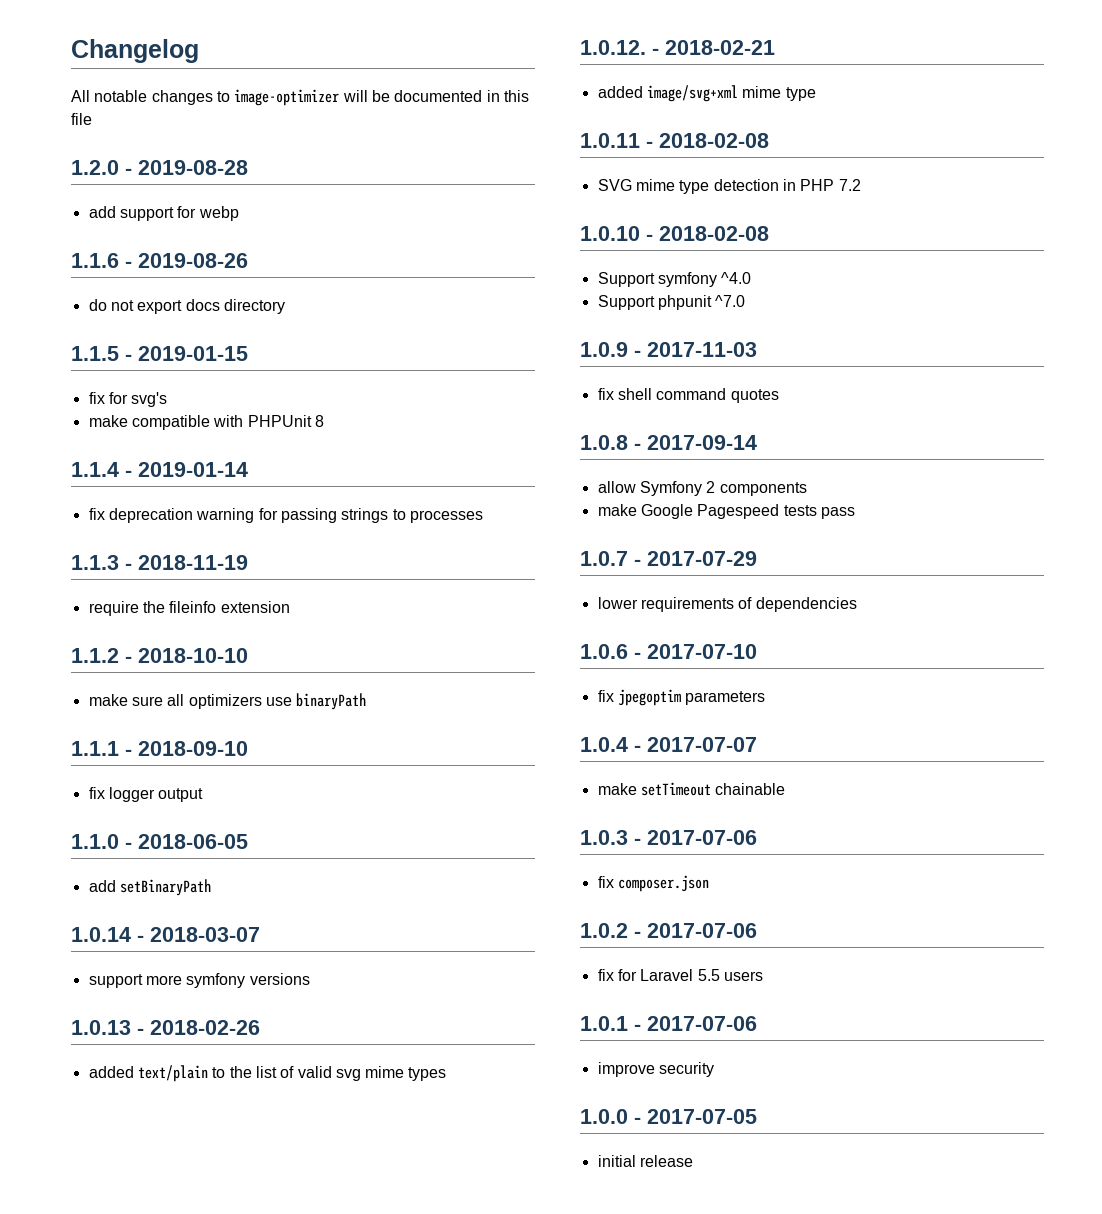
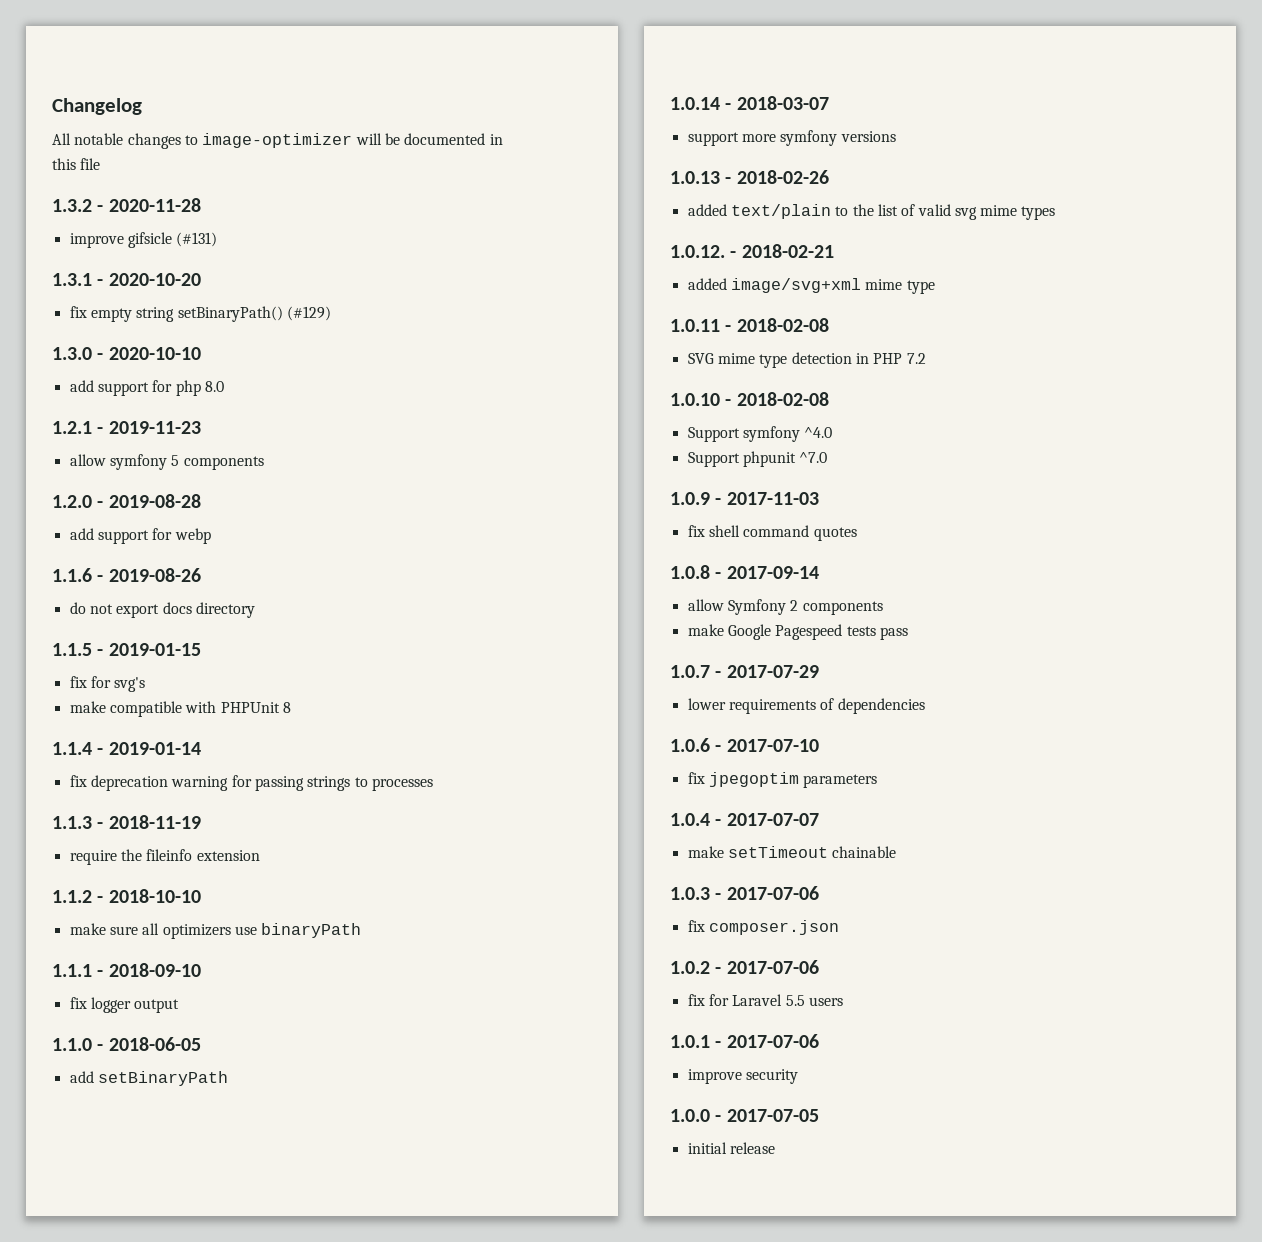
+ 1.3.2 - 2020-11-28
+ improve gifsicle (#131)
+ 1.3.1 - 2020-10-20
+ fix empty string setBinaryPath() (#129)
+ 1.3.0 - 2020-10-10
+ add support for php 8.0
+ 1.2.1 - 2019-11-23
+ allow symfony 5 components

